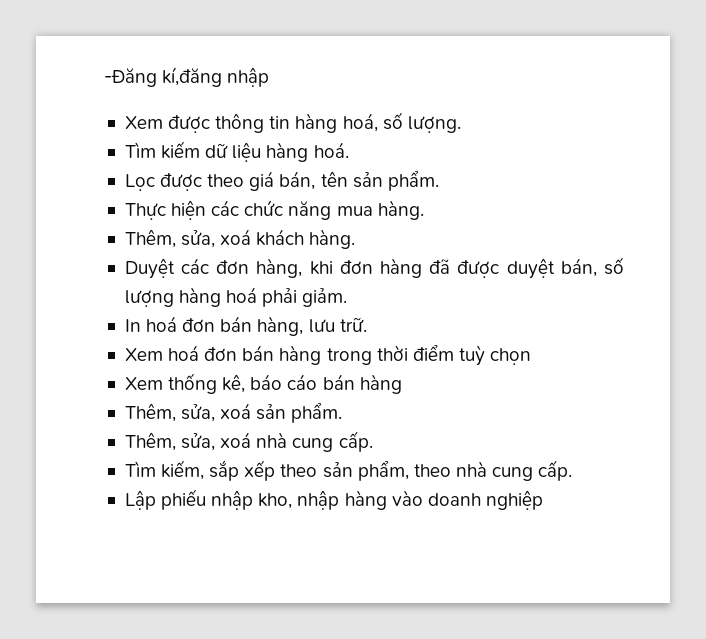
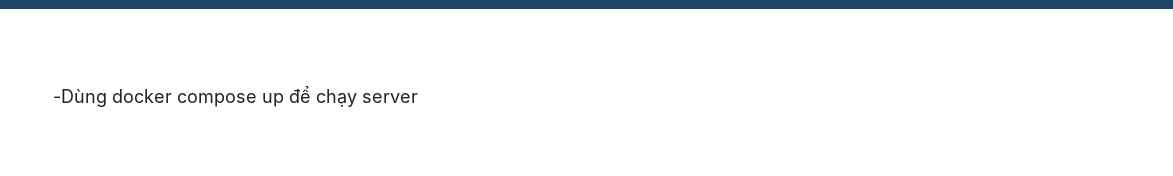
- -Đăng kí,đăng nhập
- Xem được thông tin hàng hoá, số lượng.
- Tìm kiếm dữ liệu hàng hoá.
- Lọc được theo giá bán, tên sản phẩm.
- Thực hiện các chức năng mua hàng.
- Thêm, sửa, xoá khách hàng.
- Duyệt các đơn hàng, khi đơn hàng đã được duyệt bán, số lượng hàng hoá phải giảm.
- In hoá đơn bán hàng, lưu trữ.
- Xem hoá đơn bán hàng trong thời điểm tuỳ chọn
- Xem thống kê, báo cáo bán hàng
- Thêm, sửa, xoá sản phẩm.
- Thêm, sửa, xoá nhà cung cấp.
- Tìm kiếm, sắp xếp theo sản phẩm, theo nhà cung cấp.
- Lập phiếu nhập kho, nhập hàng vào doanh nghiệp
+ -Dùng docker compose up để chạy server

